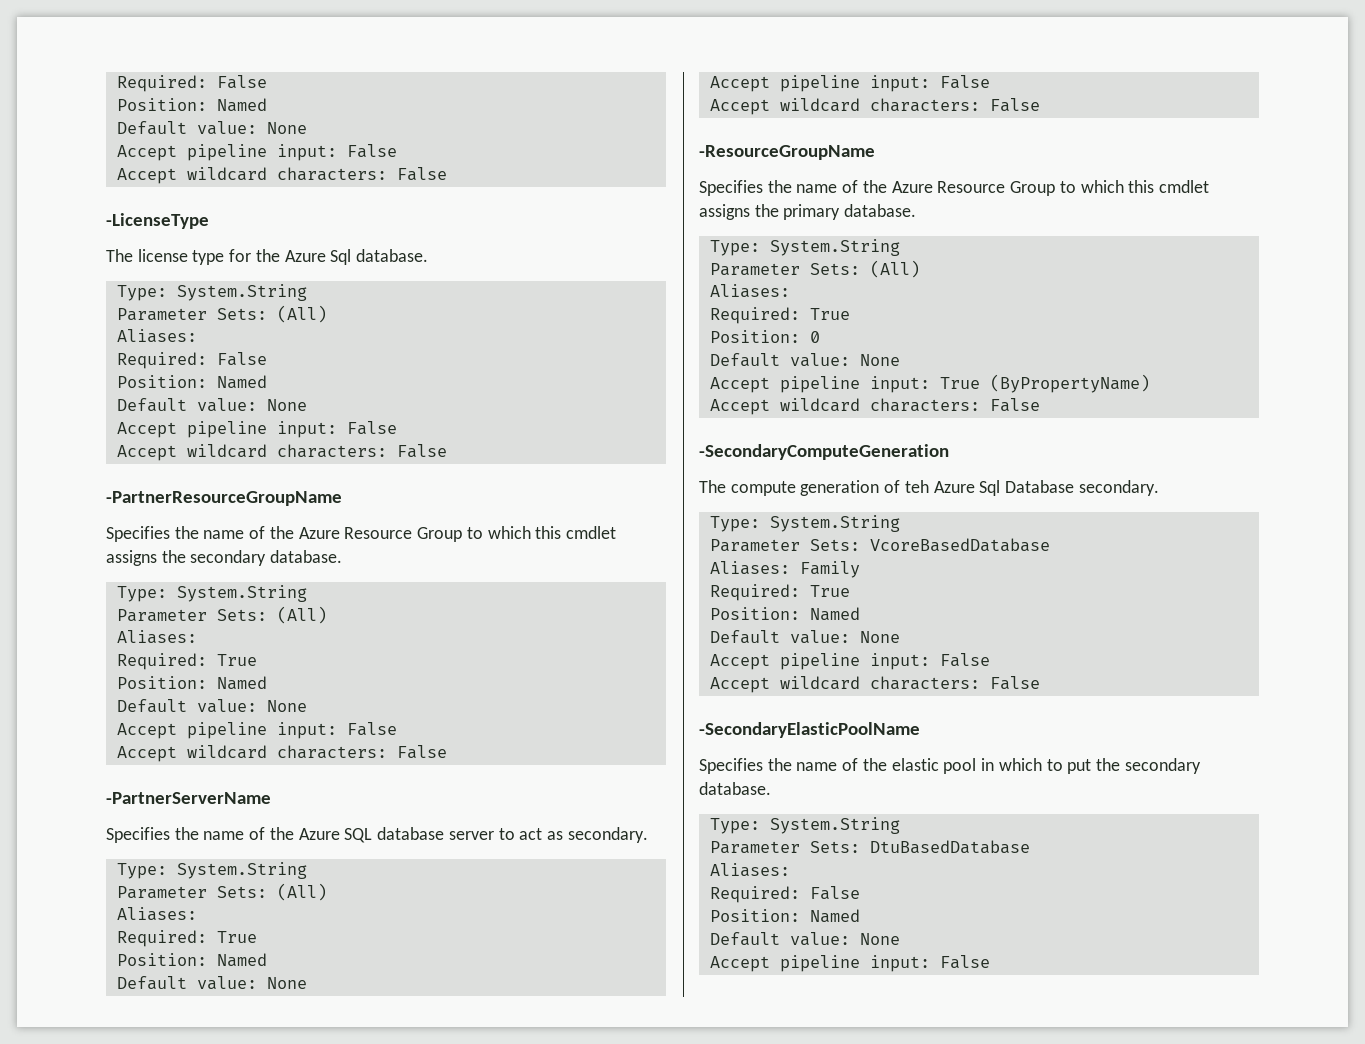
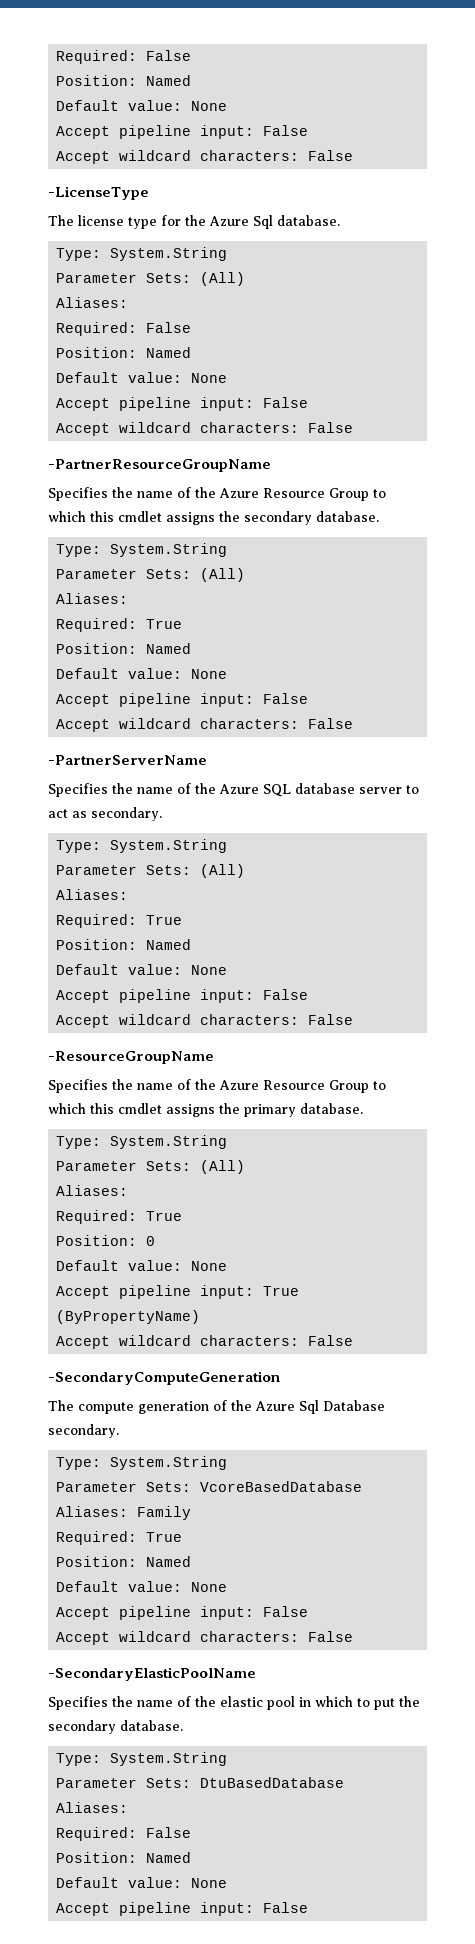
- The compute generation of teh Azure Sql Database secondary.
+ The compute generation of the Azure Sql Database secondary.

